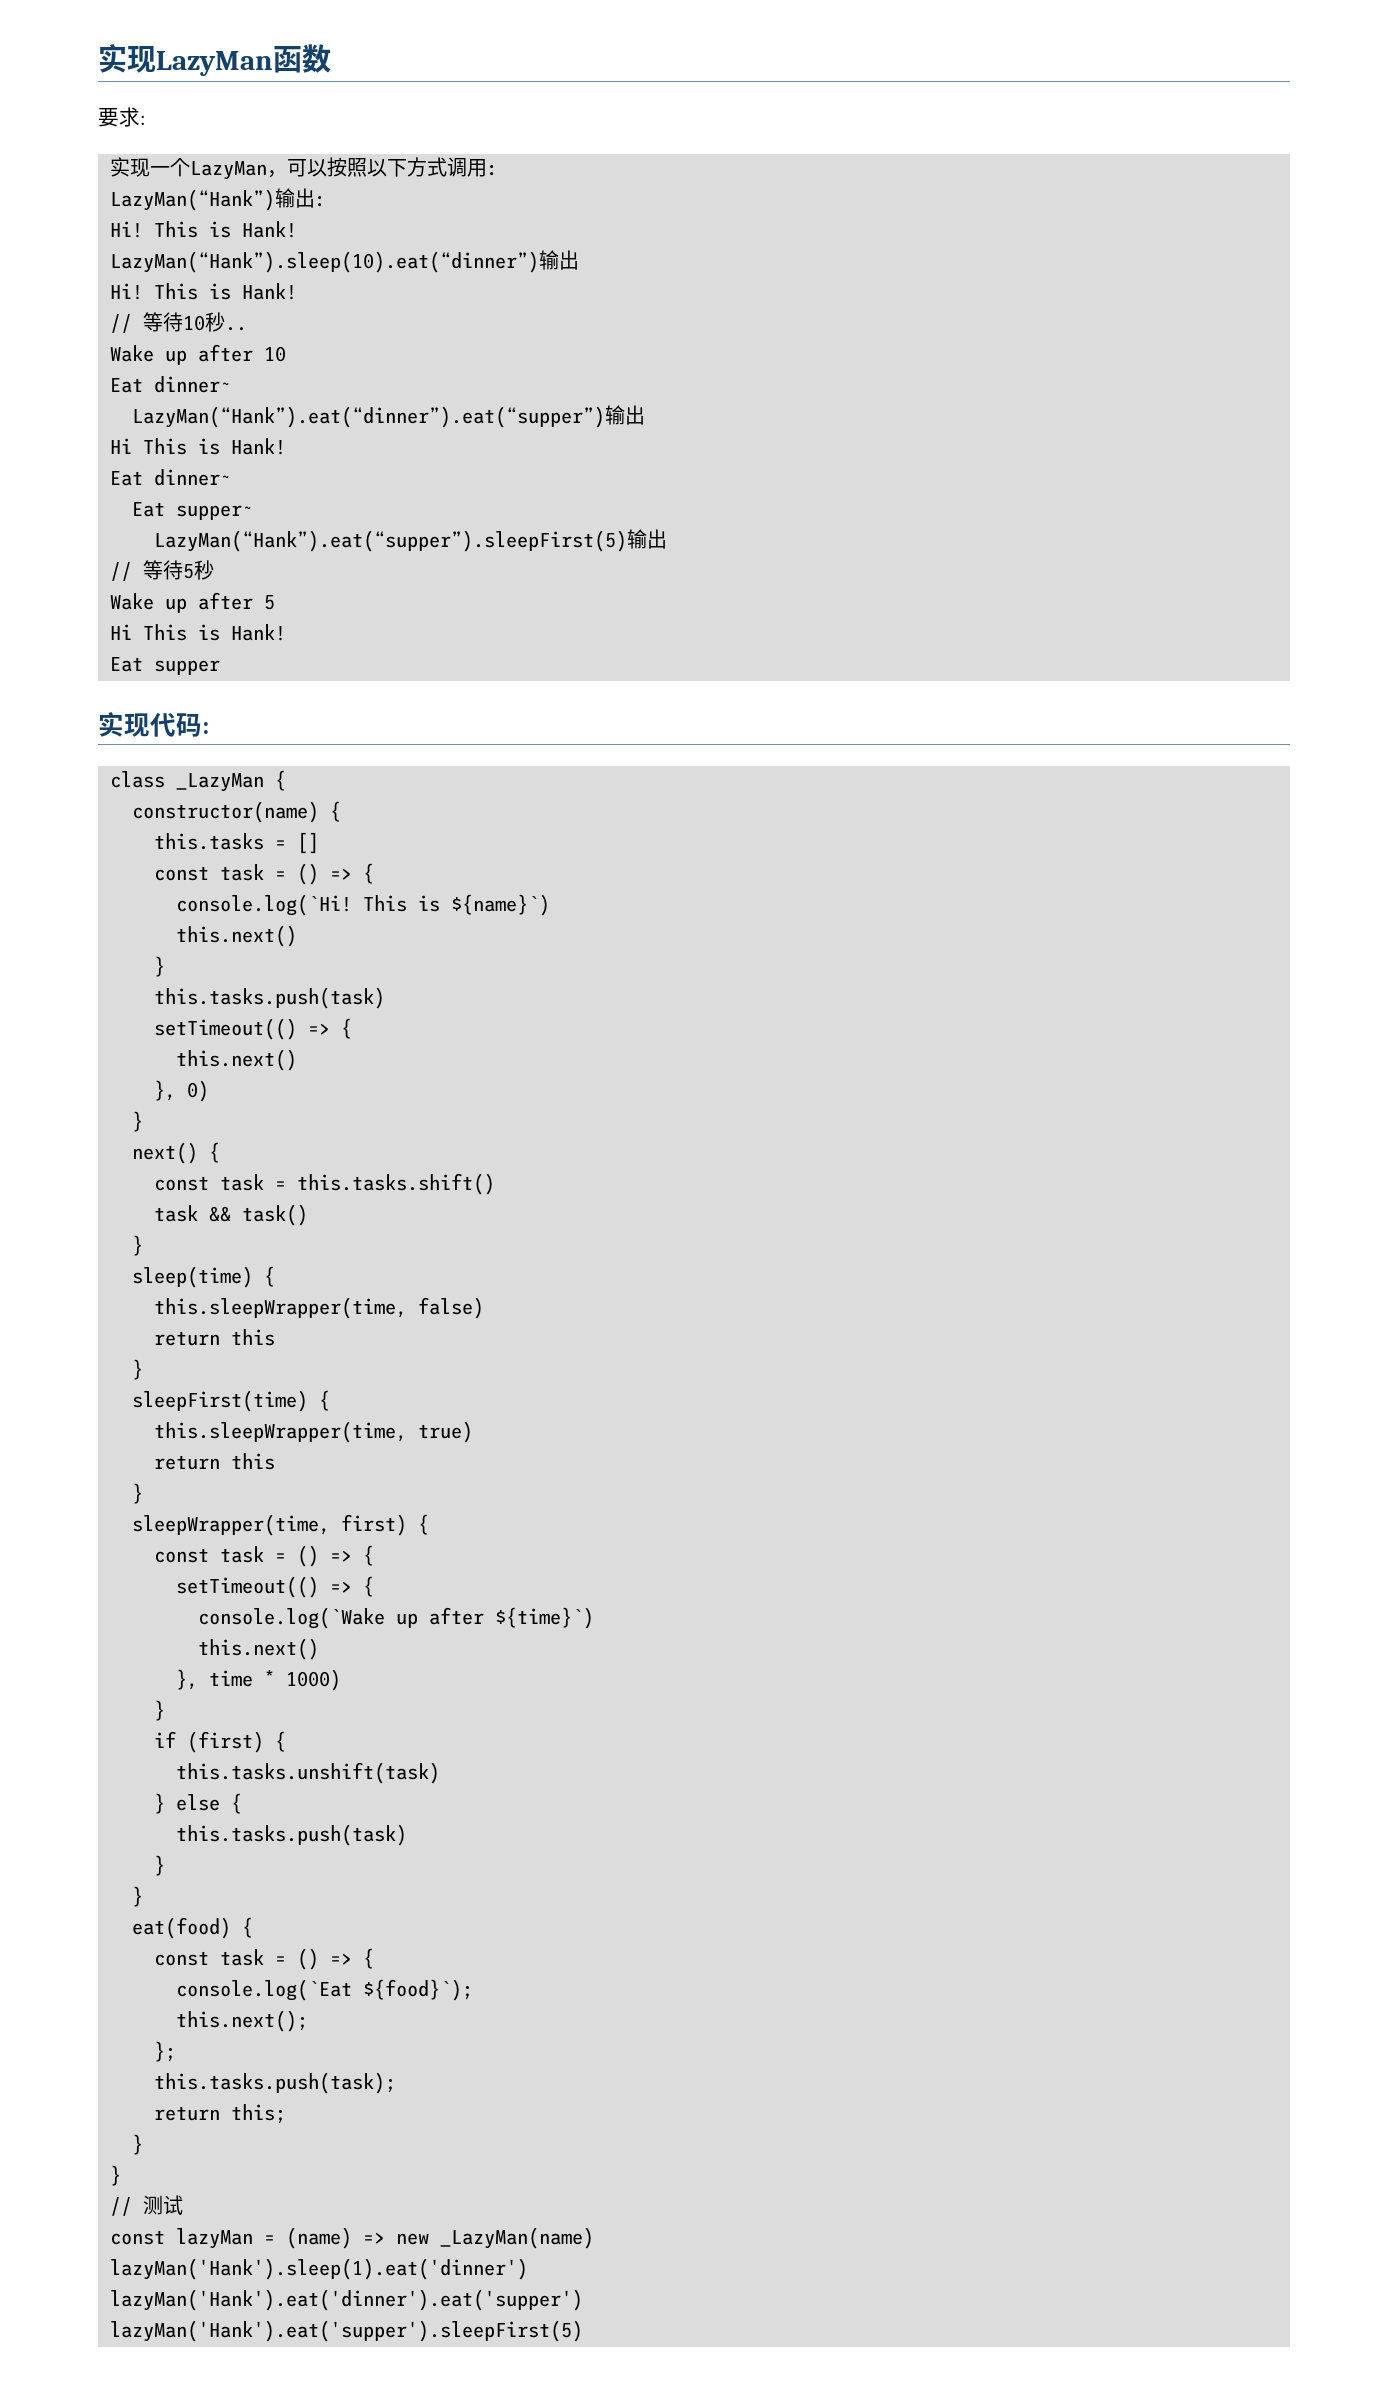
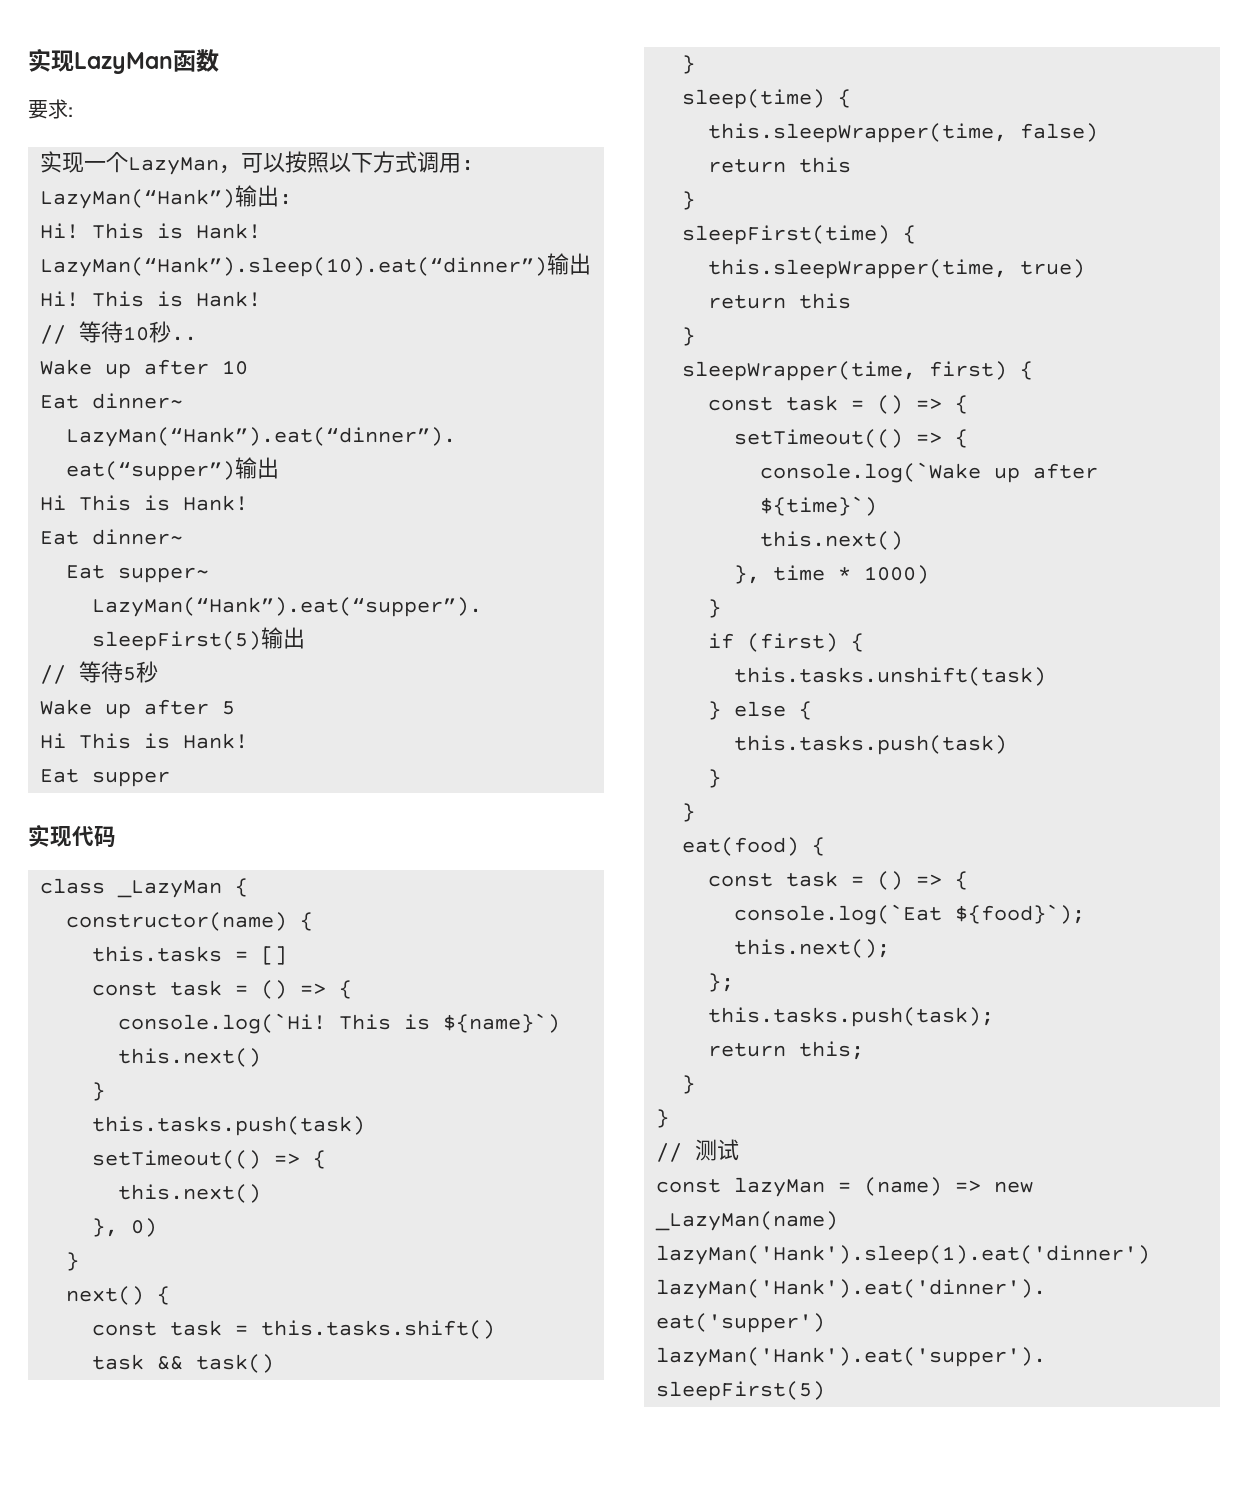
- 实现代码:
+ 实现代码

